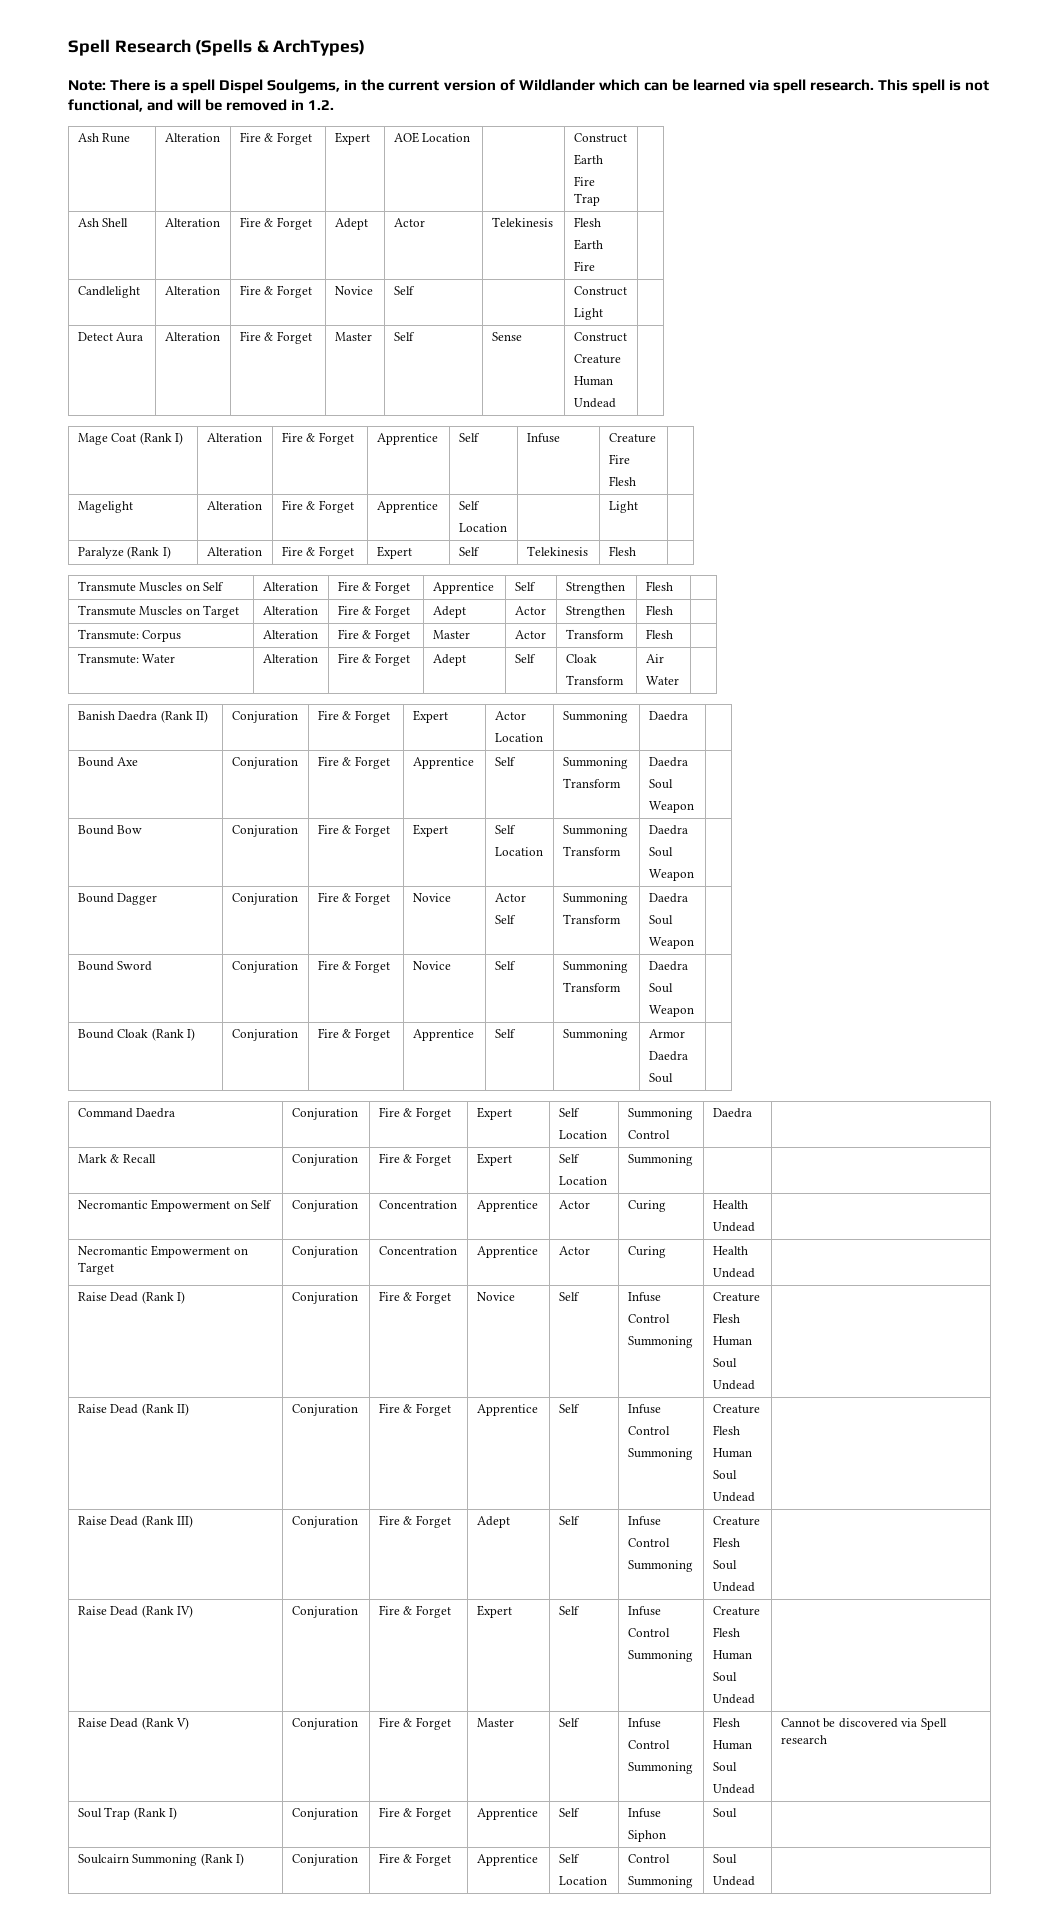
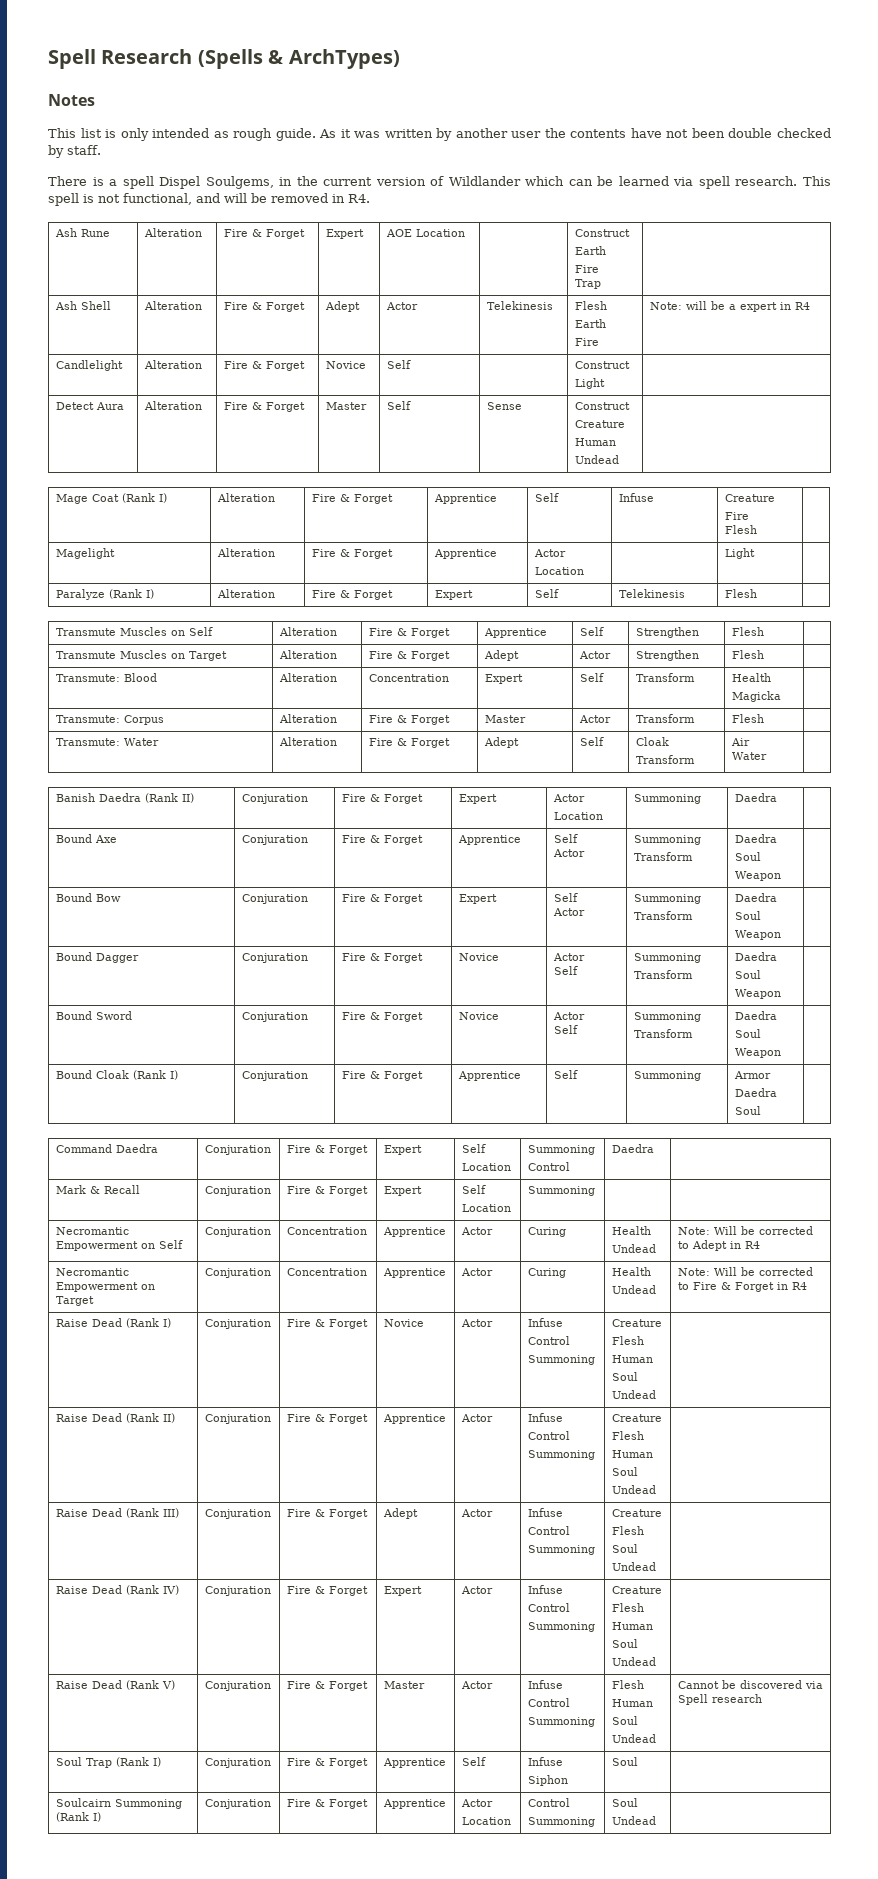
- Note: There is a spell Dispel Soulgems, in the current version of Wildlander which can be learned via spell research.
+ Notes
+ This list is only intended as rough guide. As it was written by another user the contents have not been double checked by staff.
+ There is a spell Dispel Soulgems, in the current version of Wildlander which can be learned via spell research.
- This spell is not functional, and will be removed in 1.2.
+ This spell is not functional, and will be removed in R4.
  Ash Shell | Alteration | Fire & Forget | Adept | Actor | Telekinesis | Flesh
  Earth
- Fire |
+ Fire | Note: will be a expert in R4
- Magelight | Alteration | Fire & Forget | Apprentice | Self
+ Magelight | Alteration | Fire & Forget | Apprentice | Actor
+ Transmute: Blood | Alteration | Concentration | Expert | Self | Transform | Health
+ Magicka |
- Bound Axe | Conjuration | Fire & Forget | Apprentice | Self | Summoning
+ Bound Axe | Conjuration | Fire & Forget | Apprentice | Self
+ Actor | Summoning
  Bound Bow | Conjuration | Fire & Forget | Expert | Self
- Location | Summoning
+ Actor | Summoning
- Bound Sword | Conjuration | Fire & Forget | Novice | Self | Summoning
+ Bound Sword | Conjuration | Fire & Forget | Novice | Actor
+ Self | Summoning
  Necromantic Empowerment on Self | Conjuration | Concentration | Apprentice | Actor | Curing | Health
- Undead |
+ Undead | Note: Will be corrected to Adept in R4
  Necromantic Empowerment on Target | Conjuration | Concentration | Apprentice | Actor | Curing | Health
- Undead |
+ Undead | Note: Will be corrected to Fire & Forget in R4
- Raise Dead (Rank I) | Conjuration | Fire & Forget | Novice | Self | Infuse
+ Raise Dead (Rank I) | Conjuration | Fire & Forget | Novice | Actor | Infuse
- Raise Dead (Rank II) | Conjuration | Fire & Forget | Apprentice | Self | Infuse
+ Raise Dead (Rank II) | Conjuration | Fire & Forget | Apprentice | Actor | Infuse
- Raise Dead (Rank III) | Conjuration | Fire & Forget | Adept | Self | Infuse
+ Raise Dead (Rank III) | Conjuration | Fire & Forget | Adept | Actor | Infuse
- Raise Dead (Rank IV) | Conjuration | Fire & Forget | Expert | Self | Infuse
+ Raise Dead (Rank IV) | Conjuration | Fire & Forget | Expert | Actor | Infuse
- Raise Dead (Rank V) | Conjuration | Fire & Forget | Master | Self | Infuse
+ Raise Dead (Rank V) | Conjuration | Fire & Forget | Master | Actor | Infuse
- Soulcairn Summoning (Rank I) | Conjuration | Fire & Forget | Apprentice | Self
+ Soulcairn Summoning (Rank I) | Conjuration | Fire & Forget | Apprentice | Actor

